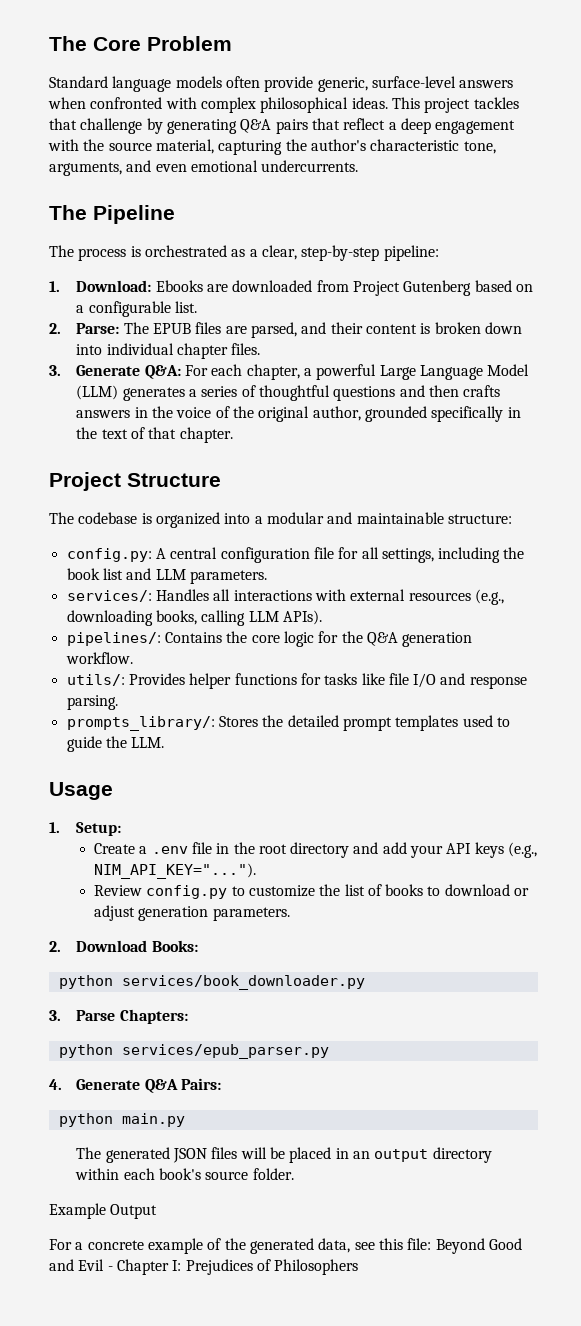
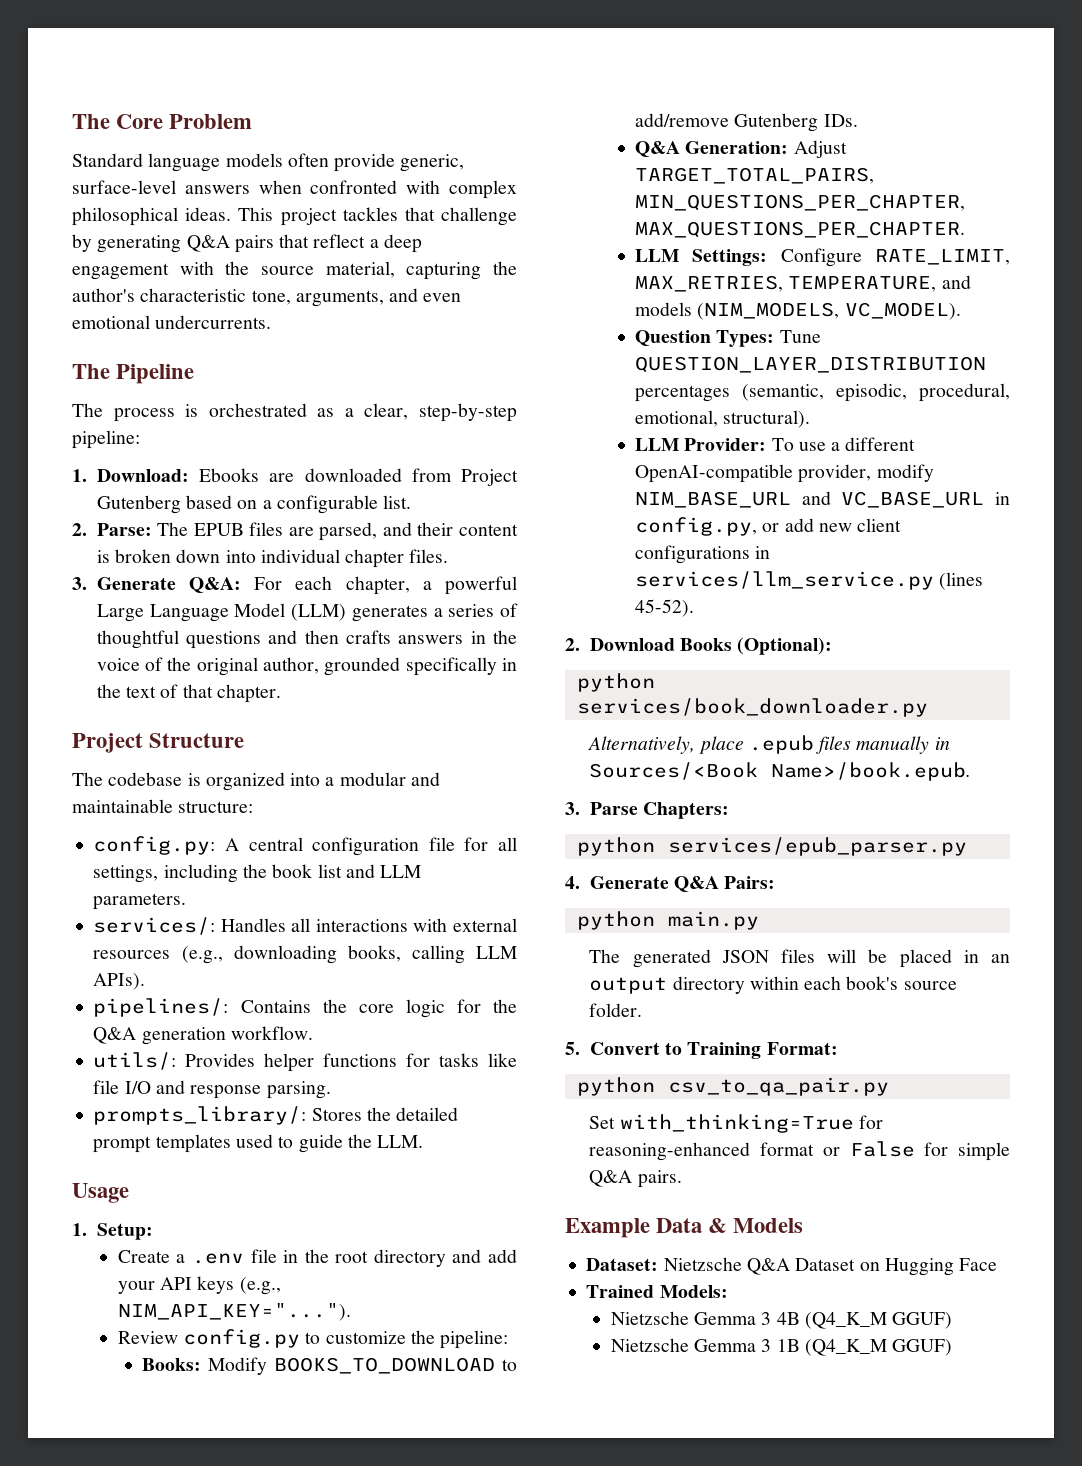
- Review config.py to customize the list of books to download or adjust generation parameters.
+ Review config.py to customize the pipeline:
+ Books: Modify BOOKS_TO_DOWNLOAD to add/remove Gutenberg IDs.
+ Q&A Generation: Adjust TARGET_TOTAL_PAIRS, MIN_QUESTIONS_PER_CHAPTER, MAX_QUESTIONS_PER_CHAPTER.
+ LLM Settings: Configure RATE_LIMIT, MAX_RETRIES, TEMPERATURE, and models (NIM_MODELS, VC_MODEL).
+ Question Types: Tune QUESTION_LAYER_DISTRIBUTION percentages (semantic, episodic, procedural, emotional, structural).
+ LLM Provider: To use a different OpenAI-compatible provider, modify NIM_BASE_URL and VC_BASE_URL in config.py, or add new client configurations in services/llm_service.py (lines 45-52).
- 2. Download Books:
+ 2. Download Books (Optional):
+ Alternatively, place .epub files manually in Sources/<Book Name>/book.epub.
- Example Output
- For a concrete example of the generated data, see this file: Beyond Good and Evil - Chapter I: Prejudices of Philosophers
+ 5. Convert to Training Format:
+ python csv_to_qa_pair.py
+ Set with_thinking=True for reasoning-enhanced format or False for simple Q&A pairs.
+ Example Data & Models
+ Dataset: Nietzsche Q&A Dataset on Hugging Face
+ Trained Models:
+ Nietzsche Gemma 3 4B (Q4_K_M GGUF)
+ Nietzsche Gemma 3 1B (Q4_K_M GGUF)

